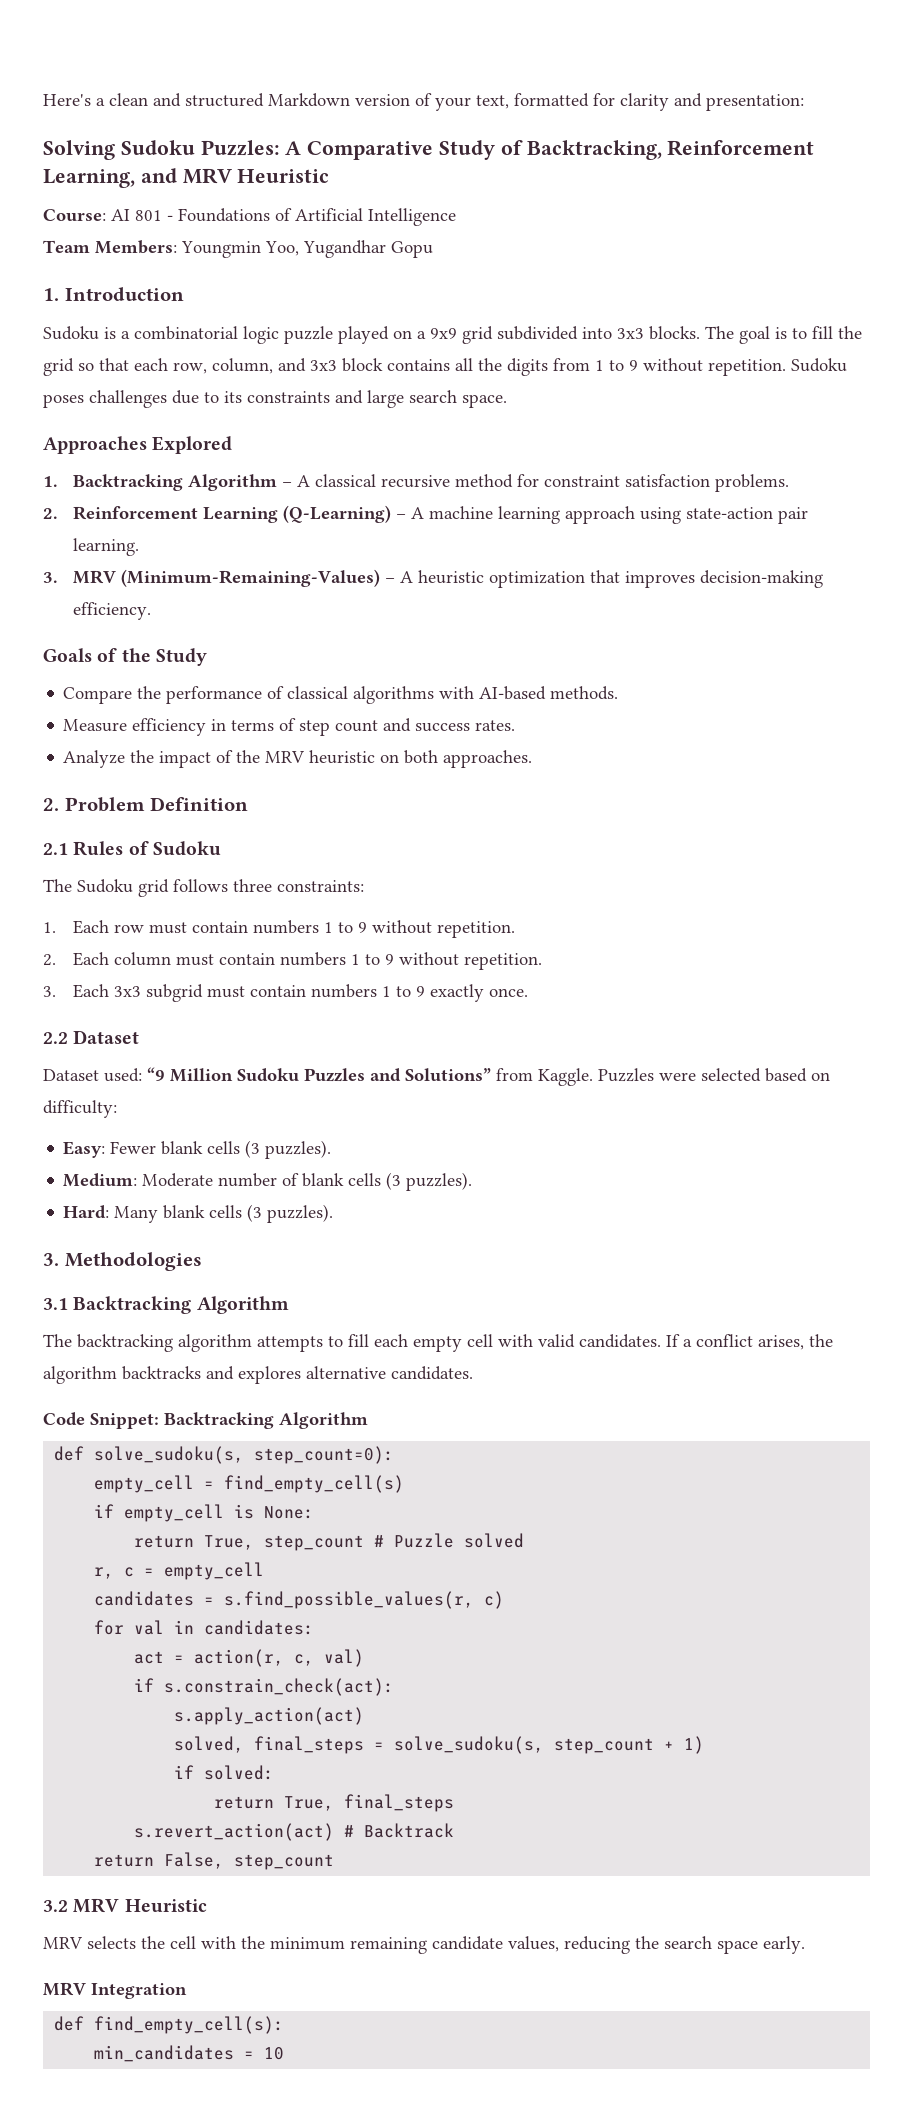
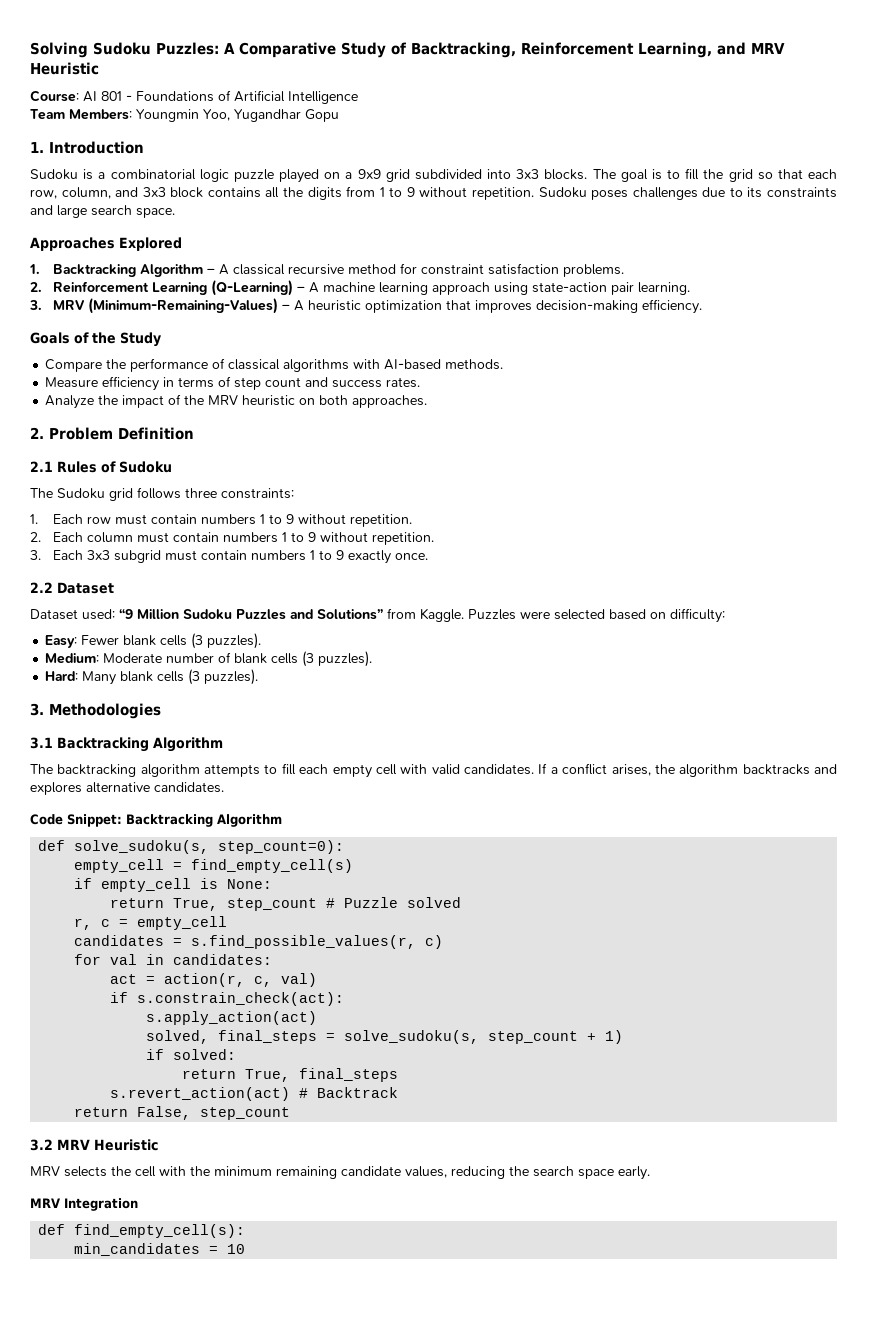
- Here's a clean and structured Markdown version of your text, formatted for clarity and presentation:

